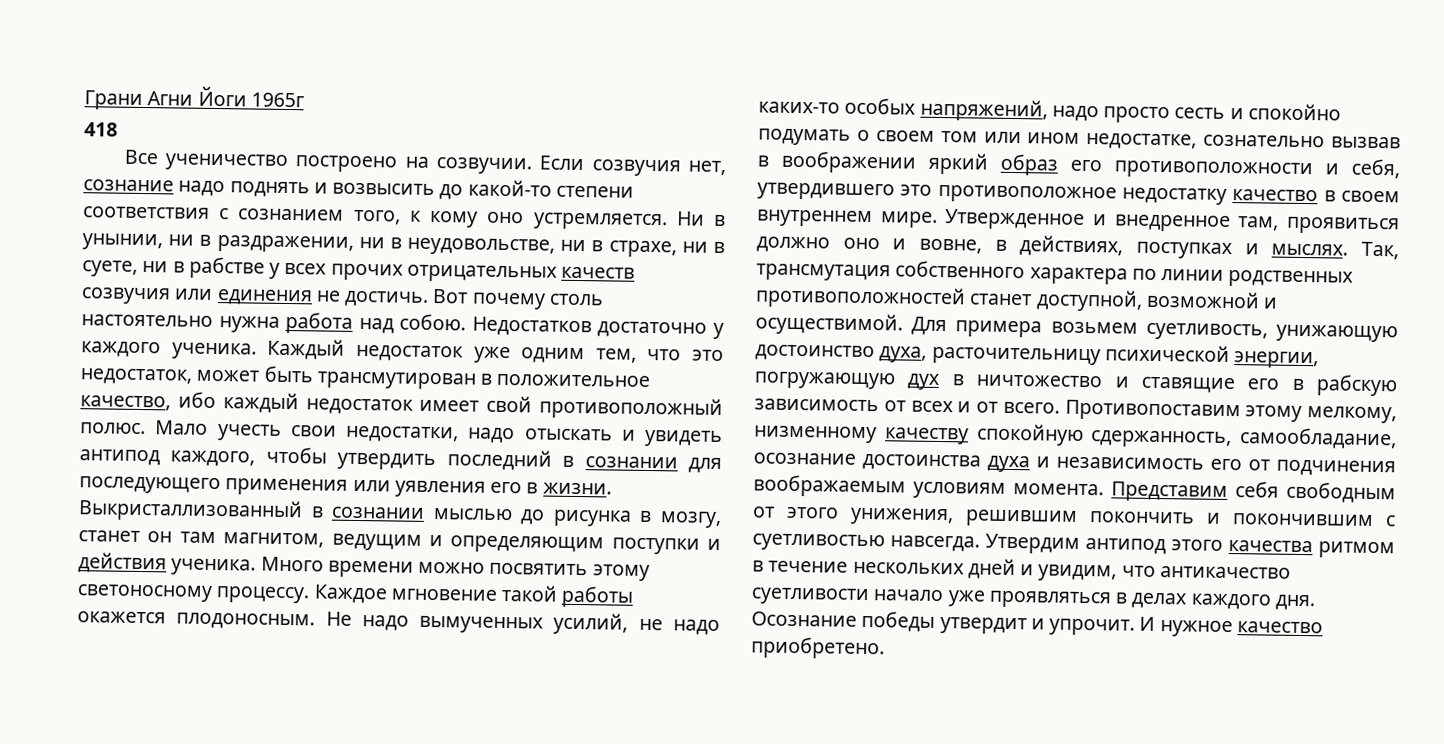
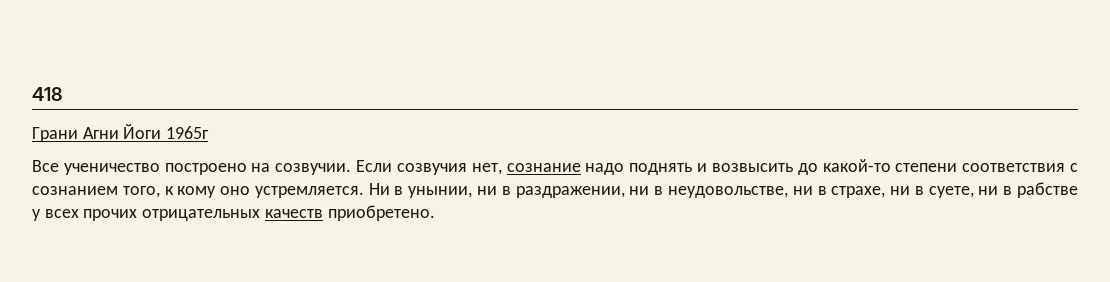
+ 418
- 418
- Ни в унынии, ни в раздражении, ни в неудовольстве, ни в страхе, ни в суете, ни в рабстве у всех прочих отрицательных качеств созвучия или единения не достичь. Вот почему столь настоятельно нужна работа над собою. Недостатков достаточно у каждого ученика. Каждый недостаток уже одним тем, что это недостаток, может быть трансмутирован в положительное качество, ибо каждый недостаток имеет свой противоположный полюс. Мало учесть свои недостатки, надо отыскать и увидеть антипод каждого, чтобы утвердить последний в сознании для последующего применения или уявления его в жизни. Выкристаллизованный в сознании мыслью до рисунка в мозгу, станет он там магнитом, ведущим и определяющим поступки и действия ученика. Много времени можно посвятить этому светоносному процессу. Каждое мгновение такой работы окажется плодоносным. Не надо вымученных усилий, не надо каких-то особых напряжений, надо просто сесть и спокойно подумать о своем том или ином недостатке, сознательно вызвав в воображении яркий образ его противоположности и себя, утвердившего это противоположное недостатку качество в своем внутреннем мире. Утвержденное и внедренное там, проявиться должно оно и вовне, в действиях, поступках и мыслях. Так, трансмутация собственного характера по линии родственных противоположностей станет доступной, возможной и осуществимой. Для примера возьмем суетливость, унижающую достоинство духа, расточительницу психической энергии, погружающую дух в ничтожество и ставящие его в рабскую зависимость от всех и от всего. Противопоставим этому мелкому, низменному качеству спокойную сдержанность, самообладание, осознание достоинства духа и независимость его от подчинения воображаемым условиям момента. Представим себя свободным от этого унижения, решившим покончить и покончившим с суетливостью навсегда. Утвердим антипод этого качества ритмом в течение нескольких дней и увидим, что антикачество суетливости начало уже проявляться в делах каждого дня. Осознание победы утвердит и упрочит. И нужное качество приобретено.
+ Ни в унынии, ни в раздражении, ни в неудовольстве, ни в страхе, ни в суете, ни в рабстве у всех прочих отрицательных качеств приобретено.

